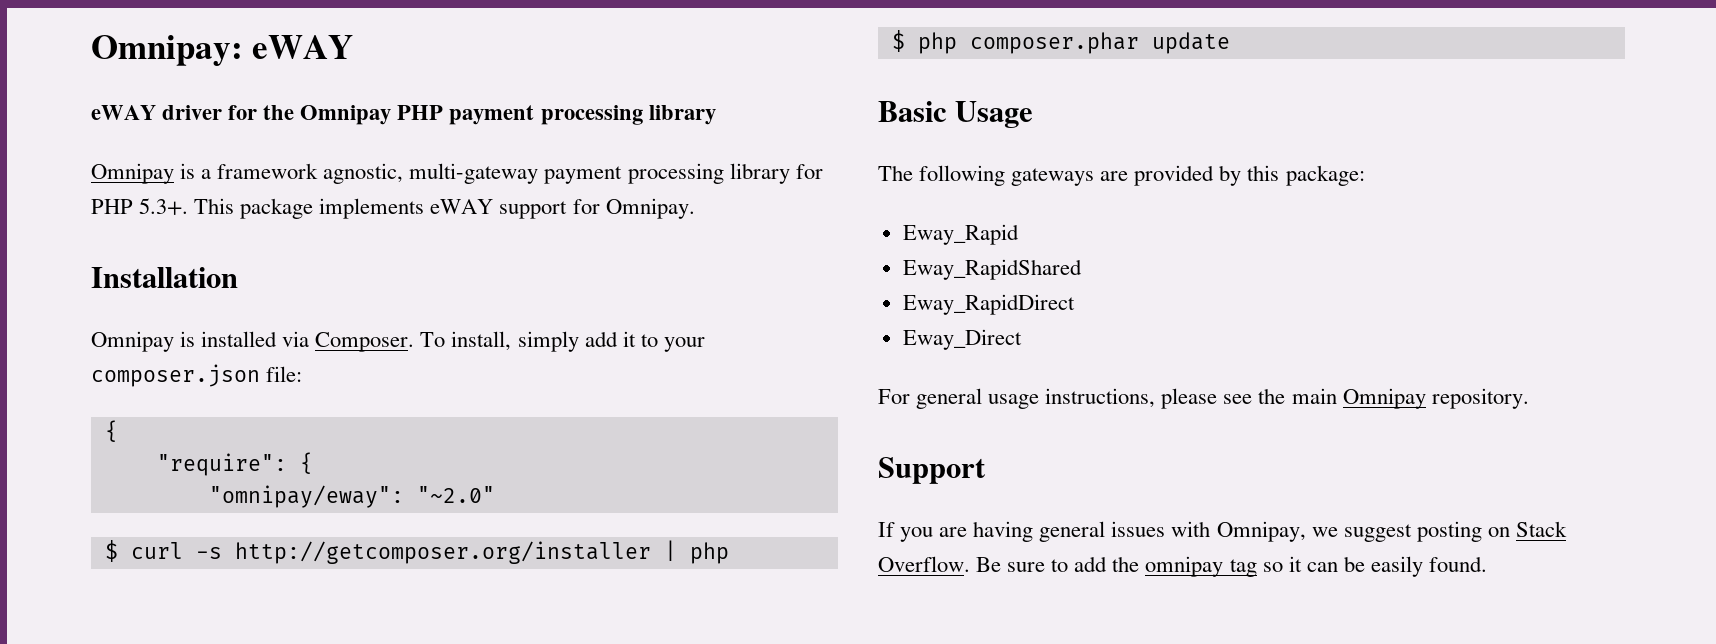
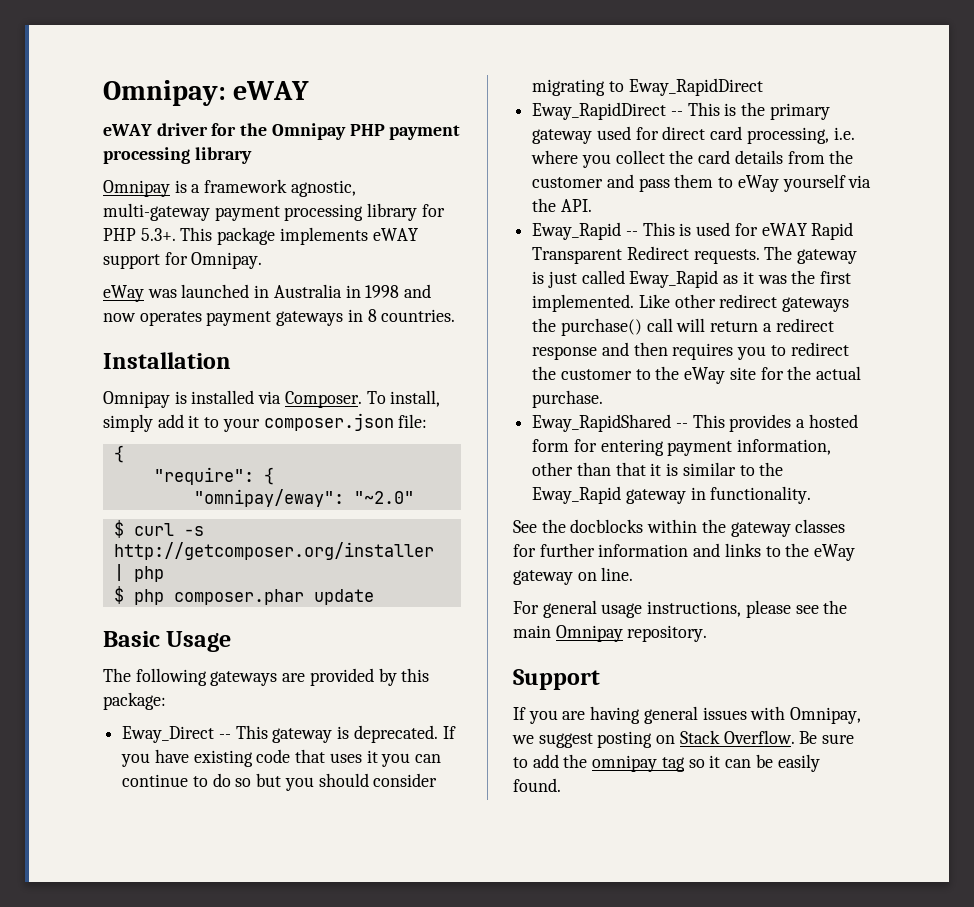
+ eWay was launched in Australia in 1998 and now operates payment gateways in 8 countries.
- Eway_Rapid
- Eway_RapidShared
- Eway_RapidDirect
- Eway_Direct
+ Eway_Direct -- This gateway is deprecated. If you have existing code that uses it you can continue to do so but you should consider migrating to Eway_RapidDirect
+ Eway_RapidDirect -- This is the primary gateway used for direct card processing, i.e. where you collect the card details from the customer and pass them to eWay yourself via the API.
+ Eway_Rapid -- This is used for eWAY Rapid Transparent Redirect requests. The gateway is just called Eway_Rapid as it was the first implemented. Like other redirect gateways the purchase() call will return a redirect response and then requires you to redirect the customer to the eWay site for the actual purchase.
+ Eway_RapidShared -- This provides a hosted form for entering payment information, other than that it is similar to the Eway_Rapid gateway in functionality.
+ See the docblocks within the gateway classes for further information and links to the eWay gateway on line.

